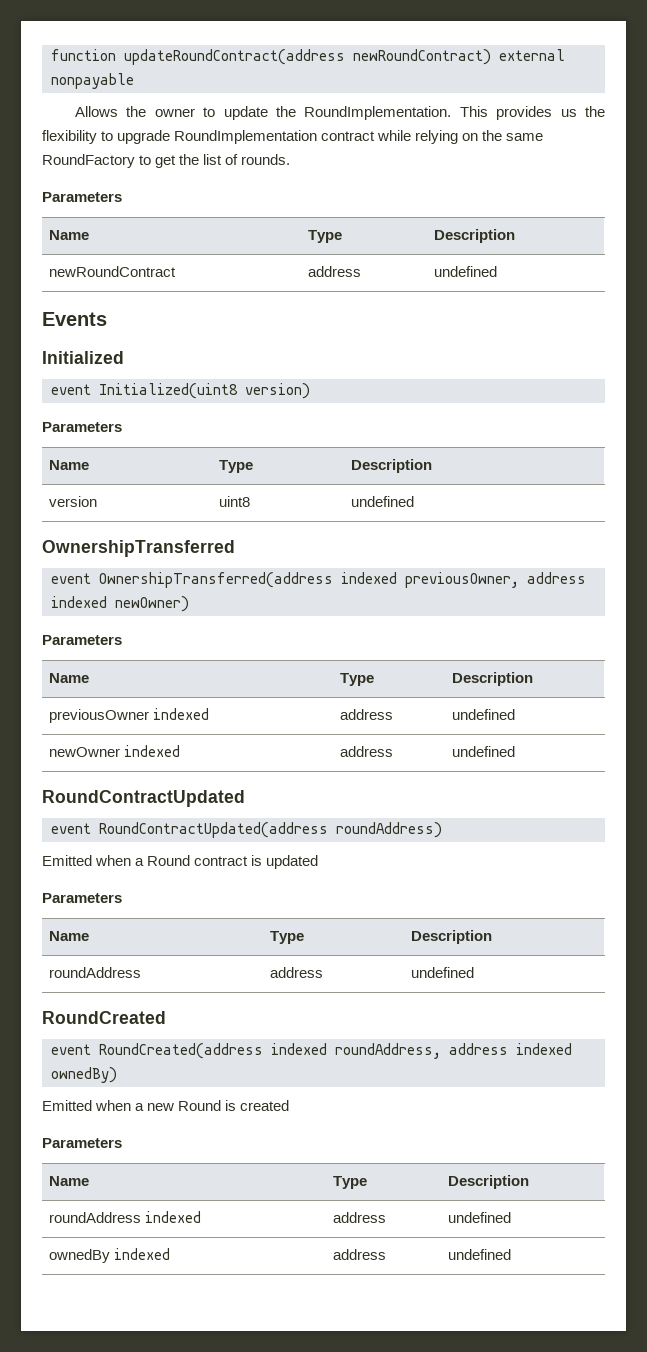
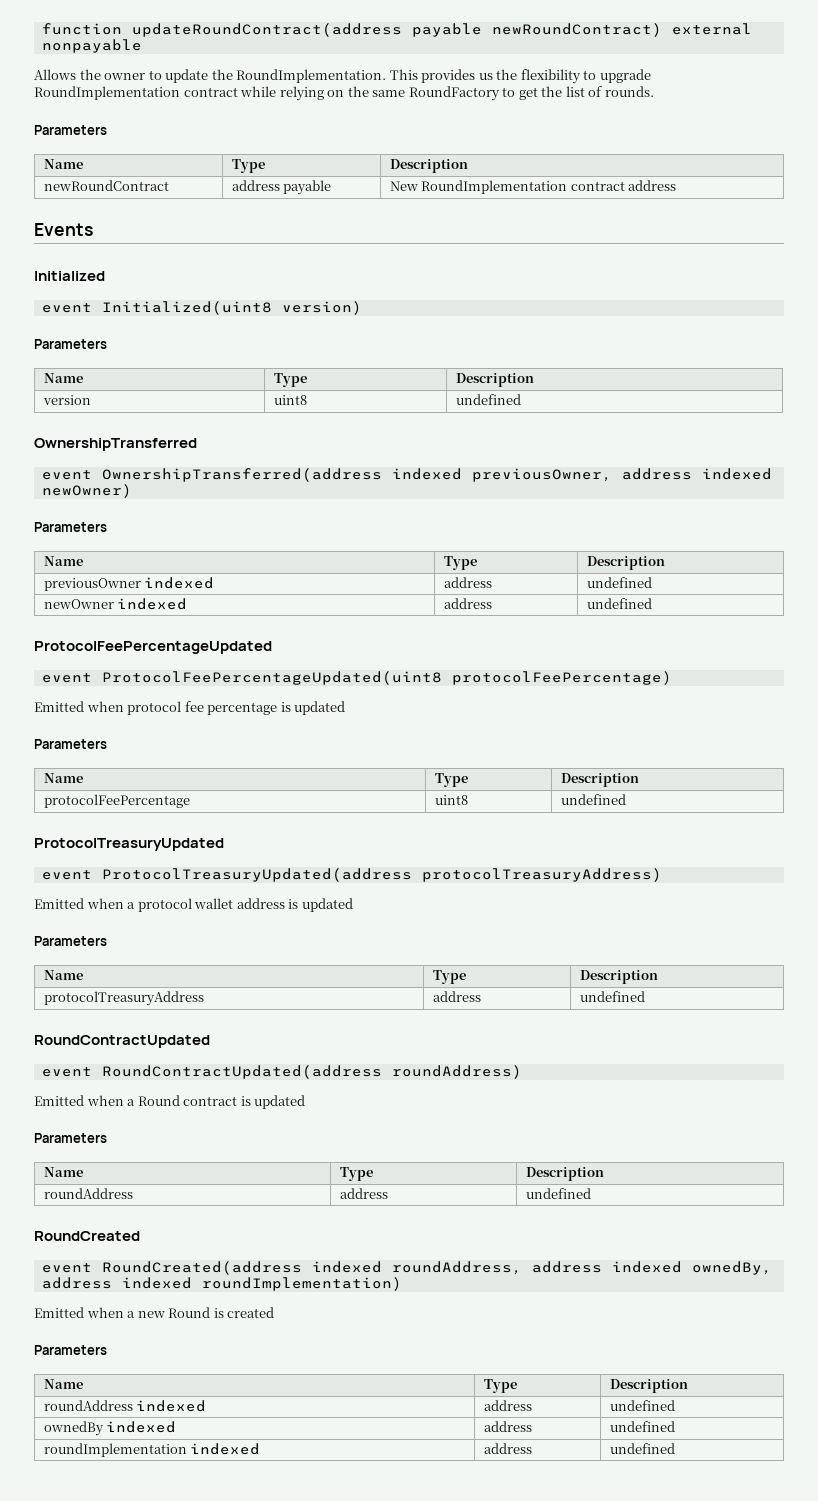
- function updateRoundContract(address newRoundContract) external nonpayable
+ function updateRoundContract(address payable newRoundContract) external nonpayable
- newRoundContract | address | undefined
+ newRoundContract | address payable | New RoundImplementation contract address
+ ProtocolFeePercentageUpdated
+ event ProtocolFeePercentageUpdated(uint8 protocolFeePercentage)
+ Emitted when protocol fee percentage is updated
+ Parameters
+ Name | Type | Description
+ protocolFeePercentage | uint8 | undefined
+ ProtocolTreasuryUpdated
+ event ProtocolTreasuryUpdated(address protocolTreasuryAddress)
+ Emitted when a protocol wallet address is updated
+ Parameters
+ Name | Type | Description
+ protocolTreasuryAddress | address | undefined
- event RoundCreated(address indexed roundAddress, address indexed ownedBy)
+ event RoundCreated(address indexed roundAddress, address indexed ownedBy, address indexed roundImplementation)
+ roundImplementation indexed | address | undefined

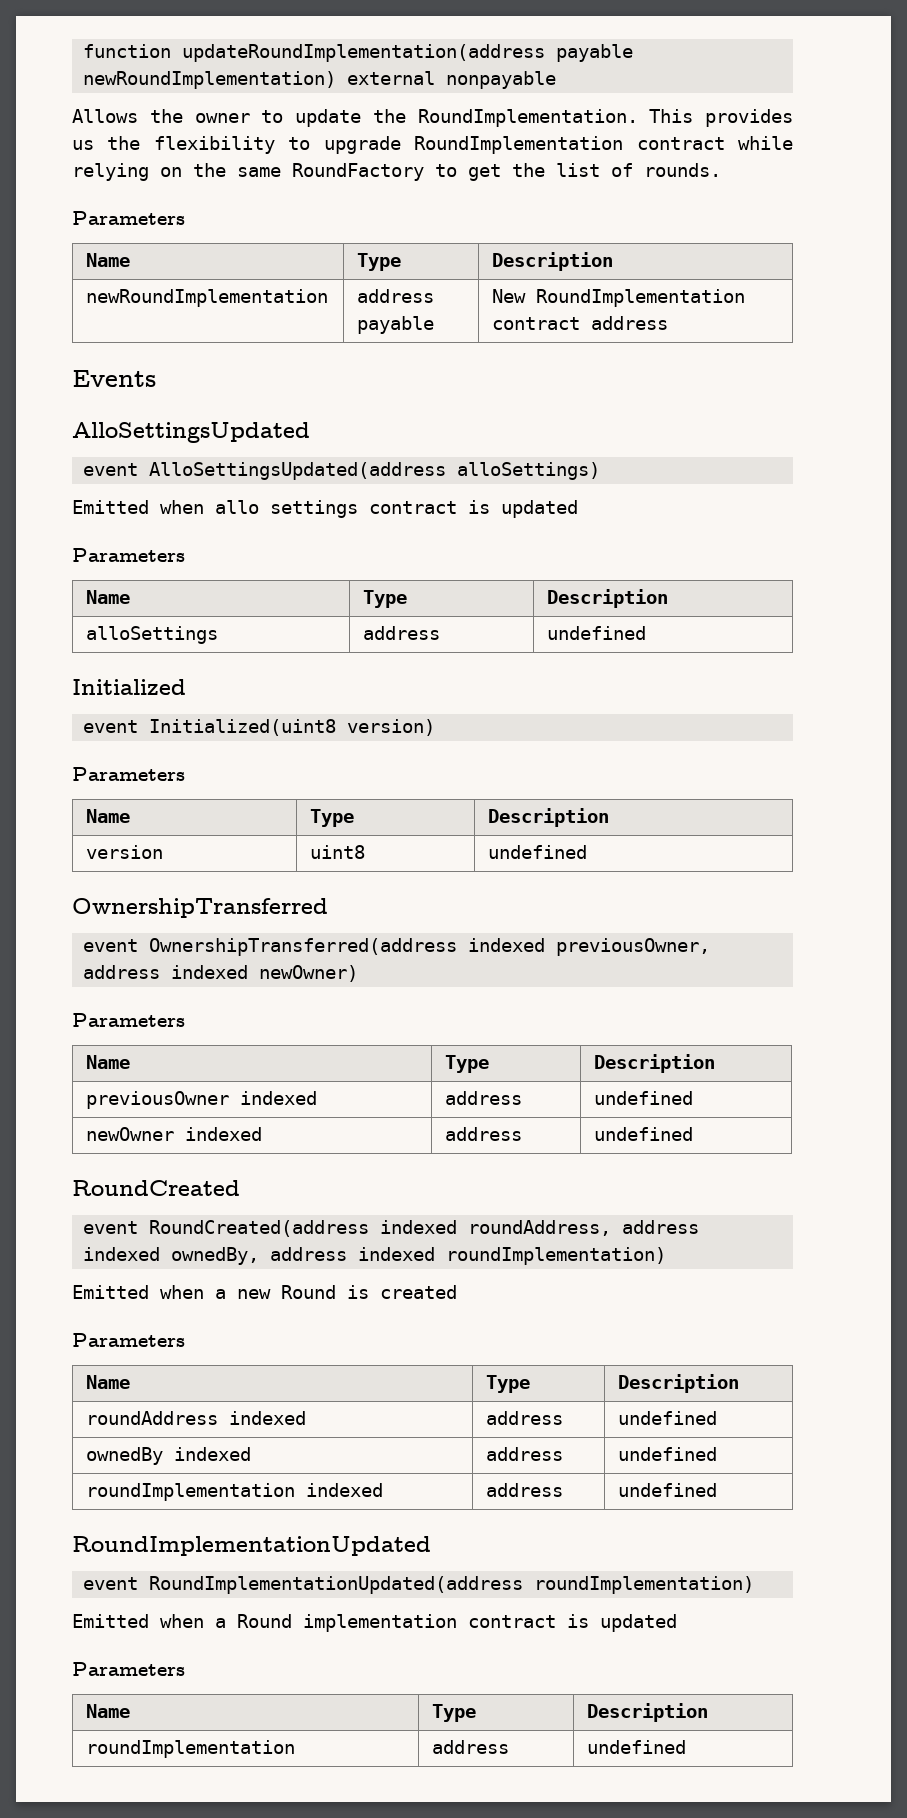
- function updateRoundContract(address payable newRoundContract) external nonpayable
+ function updateRoundImplementation(address payable newRoundImplementation) external nonpayable
- newRoundContract | address payable | New RoundImplementation contract address
+ newRoundImplementation | address payable | New RoundImplementation contract address
+ AlloSettingsUpdated
+ event AlloSettingsUpdated(address alloSettings)
+ Emitted when allo settings contract is updated
+ Parameters
+ Name | Type | Description
+ alloSettings | address | undefined
- ProtocolFeePercentageUpdated
- event ProtocolFeePercentageUpdated(uint8 protocolFeePercentage)
- Emitted when protocol fee percentage is updated
- Parameters
- Name | Type | Description
- protocolFeePercentage | uint8 | undefined
- ProtocolTreasuryUpdated
- event ProtocolTreasuryUpdated(address protocolTreasuryAddress)
- Emitted when a protocol wallet address is updated
- Parameters
- Name | Type | Description
- protocolTreasuryAddress | address | undefined
- RoundContractUpdated
- event RoundContractUpdated(address roundAddress)
- Emitted when a Round contract is updated
- Parameters
- Name | Type | Description
- roundAddress | address | undefined
+ RoundImplementationUpdated
+ event RoundImplementationUpdated(address roundImplementation)
+ Emitted when a Round implementation contract is updated
+ Parameters
+ Name | Type | Description
+ roundImplementation | address | undefined

